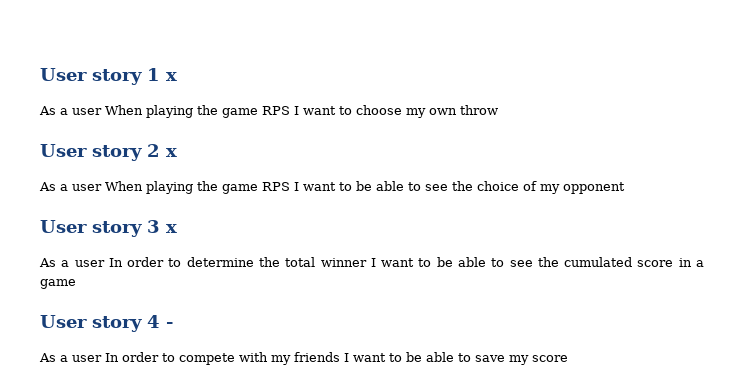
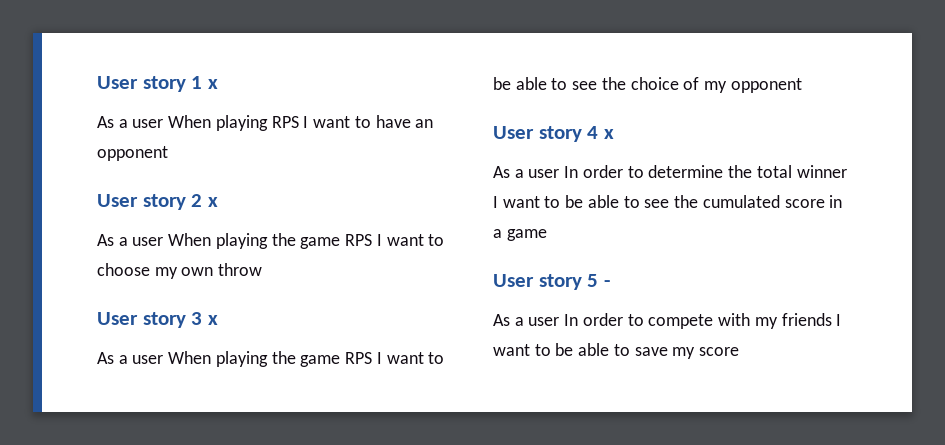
+ As a user When playing RPS I want to have an opponent
+ User story 2 x
- User story 2 x
+ User story 3 x
- User story 3 x
+ User story 4 x
- User story 4 -
+ User story 5 -

